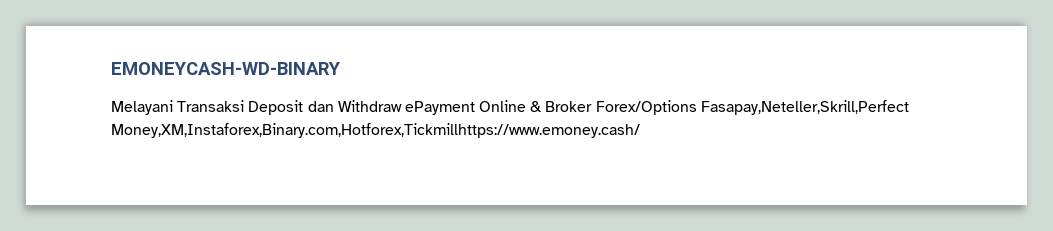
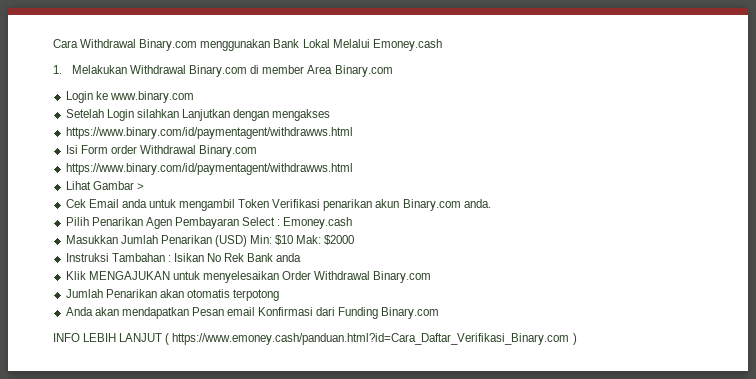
- EMONEYCASH-WD-BINARY
- Melayani Transaksi Deposit dan Withdraw ePayment Online & Broker Forex/Options Fasapay,Neteller,Skrill,Perfect Money,XM,Instaforex,Binary.com,Hotforex,Tickmillhttps://www.emoney.cash/
+ Cara Withdrawal Binary.com menggunakan Bank Lokal Melalui Emoney.cash
+ 1. Melakukan Withdrawal Binary.com di member Area Binary.com
+ Login ke www.binary.com
+ Setelah Login silahkan Lanjutkan dengan mengakses
+ https://www.binary.com/id/paymentagent/withdrawws.html
+ Isi Form order Withdrawal Binary.com
+ https://www.binary.com/id/paymentagent/withdrawws.html
+ Lihat Gambar >
+ Cek Email anda untuk mengambil Token Verifikasi penarikan akun Binary.com anda.
+ Pilih Penarikan Agen Pembayaran Select : Emoney.cash
+ Masukkan Jumlah Penarikan (USD) Min: $10 Mak: $2000
+ Instruksi Tambahan : Isikan No Rek Bank anda
+ Klik MENGAJUKAN untuk menyelesaikan Order Withdrawal Binary.com
+ Jumlah Penarikan akan otomatis terpotong
+ Anda akan mendapatkan Pesan email Konfirmasi dari Funding Binary.com
+ INFO LEBIH LANJUT ( https://www.emoney.cash/panduan.html?id=Cara_Daftar_Verifikasi_Binary.com )

